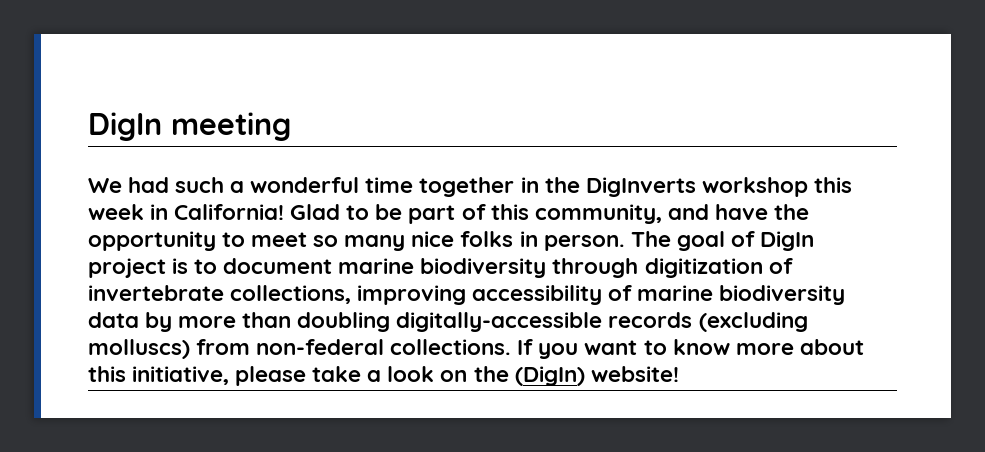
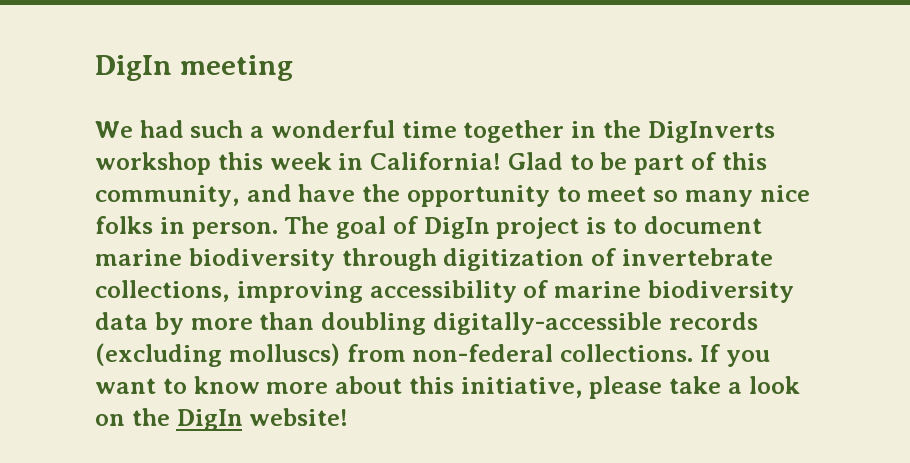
- If you want to know more about this initiative, please take a look on the (DigIn) website!
+ If you want to know more about this initiative, please take a look on the DigIn website!

